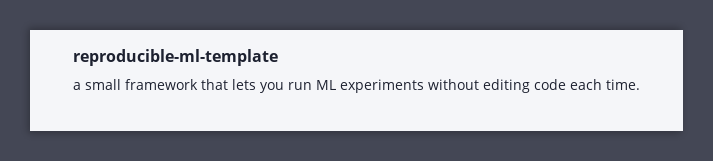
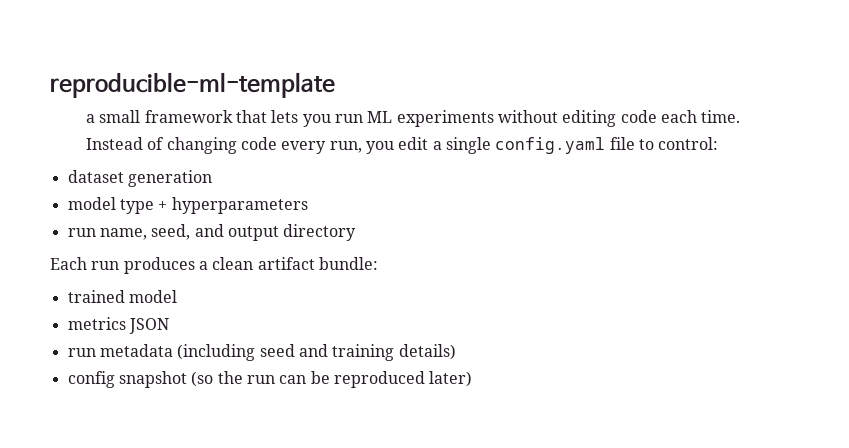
+ Instead of changing code every run, you edit a single config.yaml file to control:
+ dataset generation
+ model type + hyperparameters
+ run name, seed, and output directory
+ Each run produces a clean artifact bundle:
+ trained model
+ metrics JSON
+ run metadata (including seed and training details)
+ config snapshot (so the run can be reproduced later)

